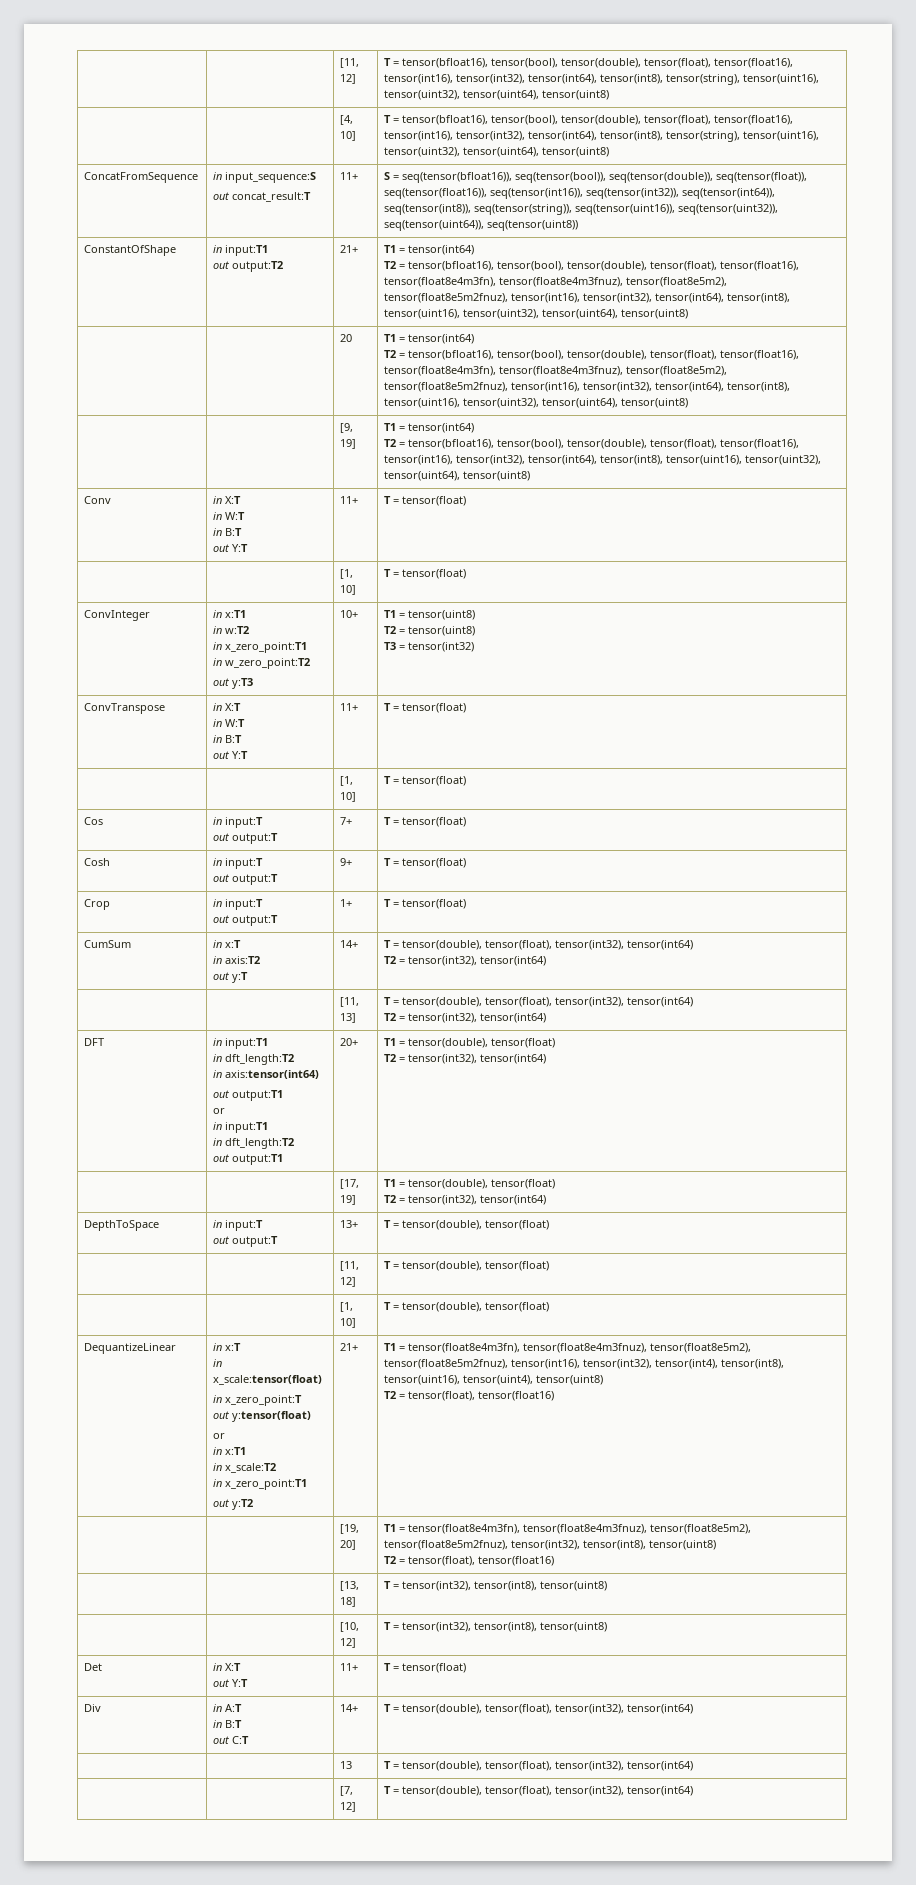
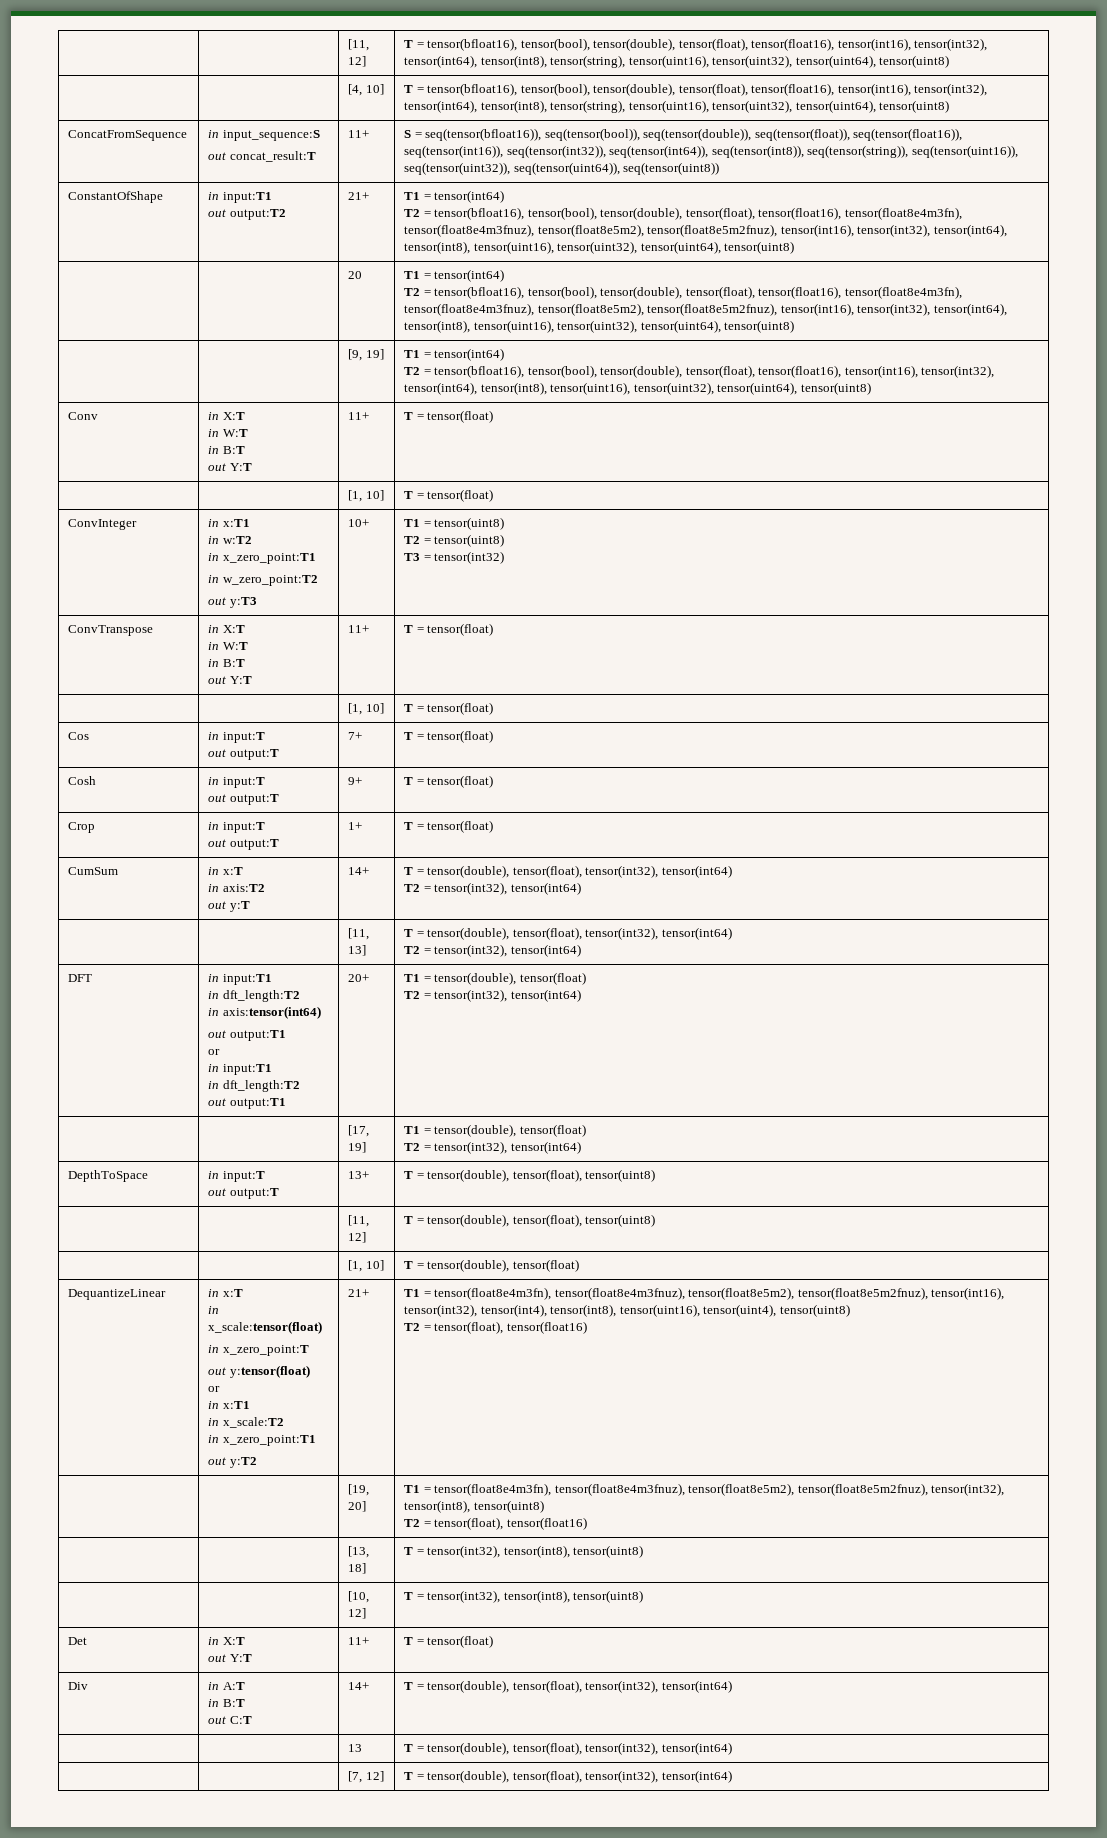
  DepthToSpace | in input:T
- out output:T | 13+ | T = tensor(double), tensor(float)
+ out output:T | 13+ | T = tensor(double), tensor(float), tensor(uint8)
- | | [11, 12] | T = tensor(double), tensor(float)
+ | | [11, 12] | T = tensor(double), tensor(float), tensor(uint8)

